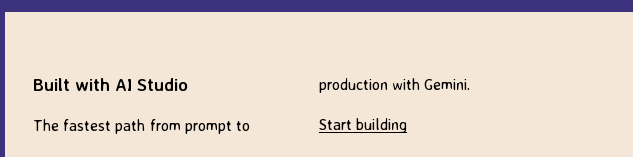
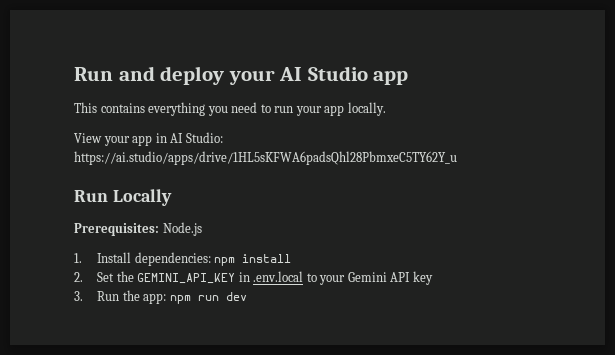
- Built with AI Studio
- The fastest path from prompt to production with Gemini.
- Start building
+ Run and deploy your AI Studio app
+ This contains everything you need to run your app locally.
+ View your app in AI Studio: https://ai.studio/apps/drive/1HL5sKFWA6padsQhl28PbmxeC5TY62Y_u
+ Run Locally
+ Prerequisites: Node.js
+ 1. Install dependencies: npm install
+ 2. Set the GEMINI_API_KEY in .env.local to your Gemini API key
+ 3. Run the app: npm run dev

